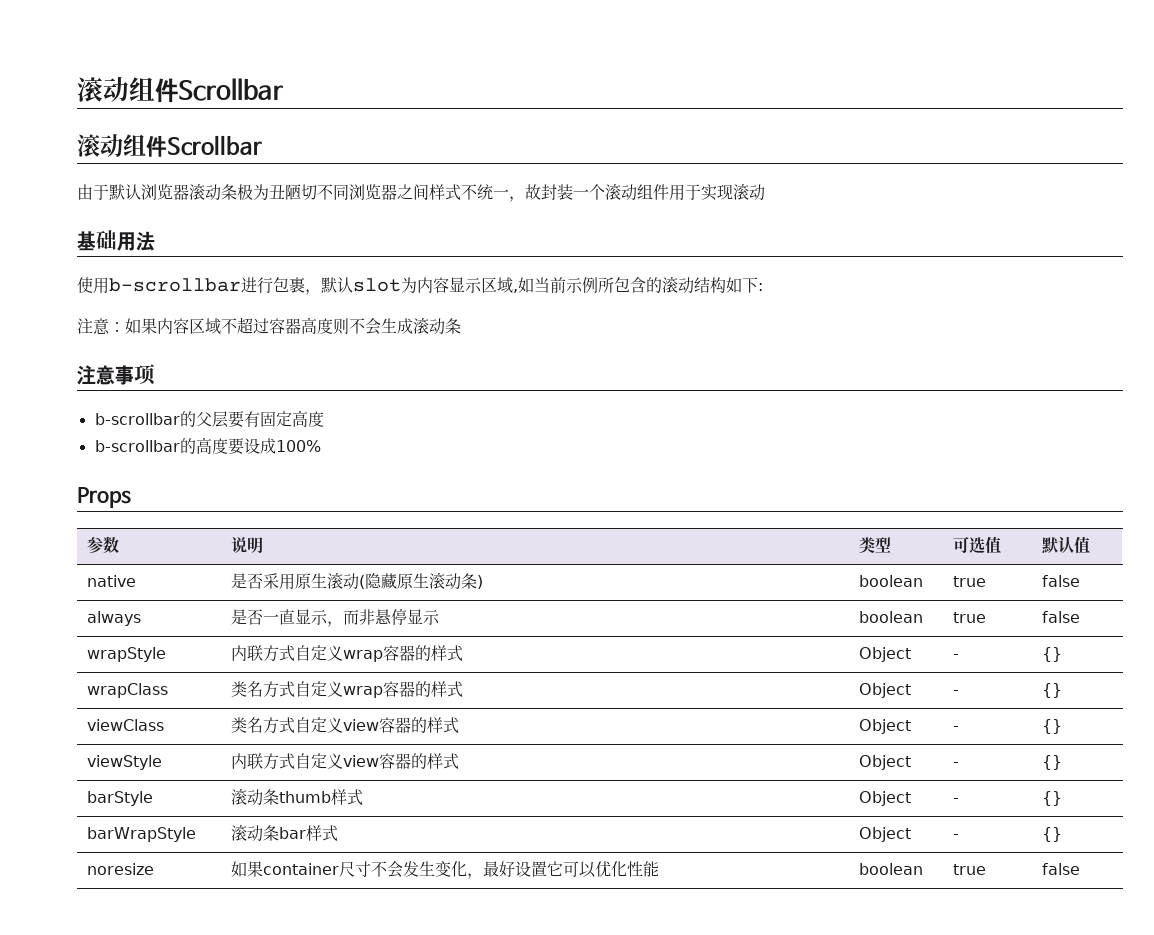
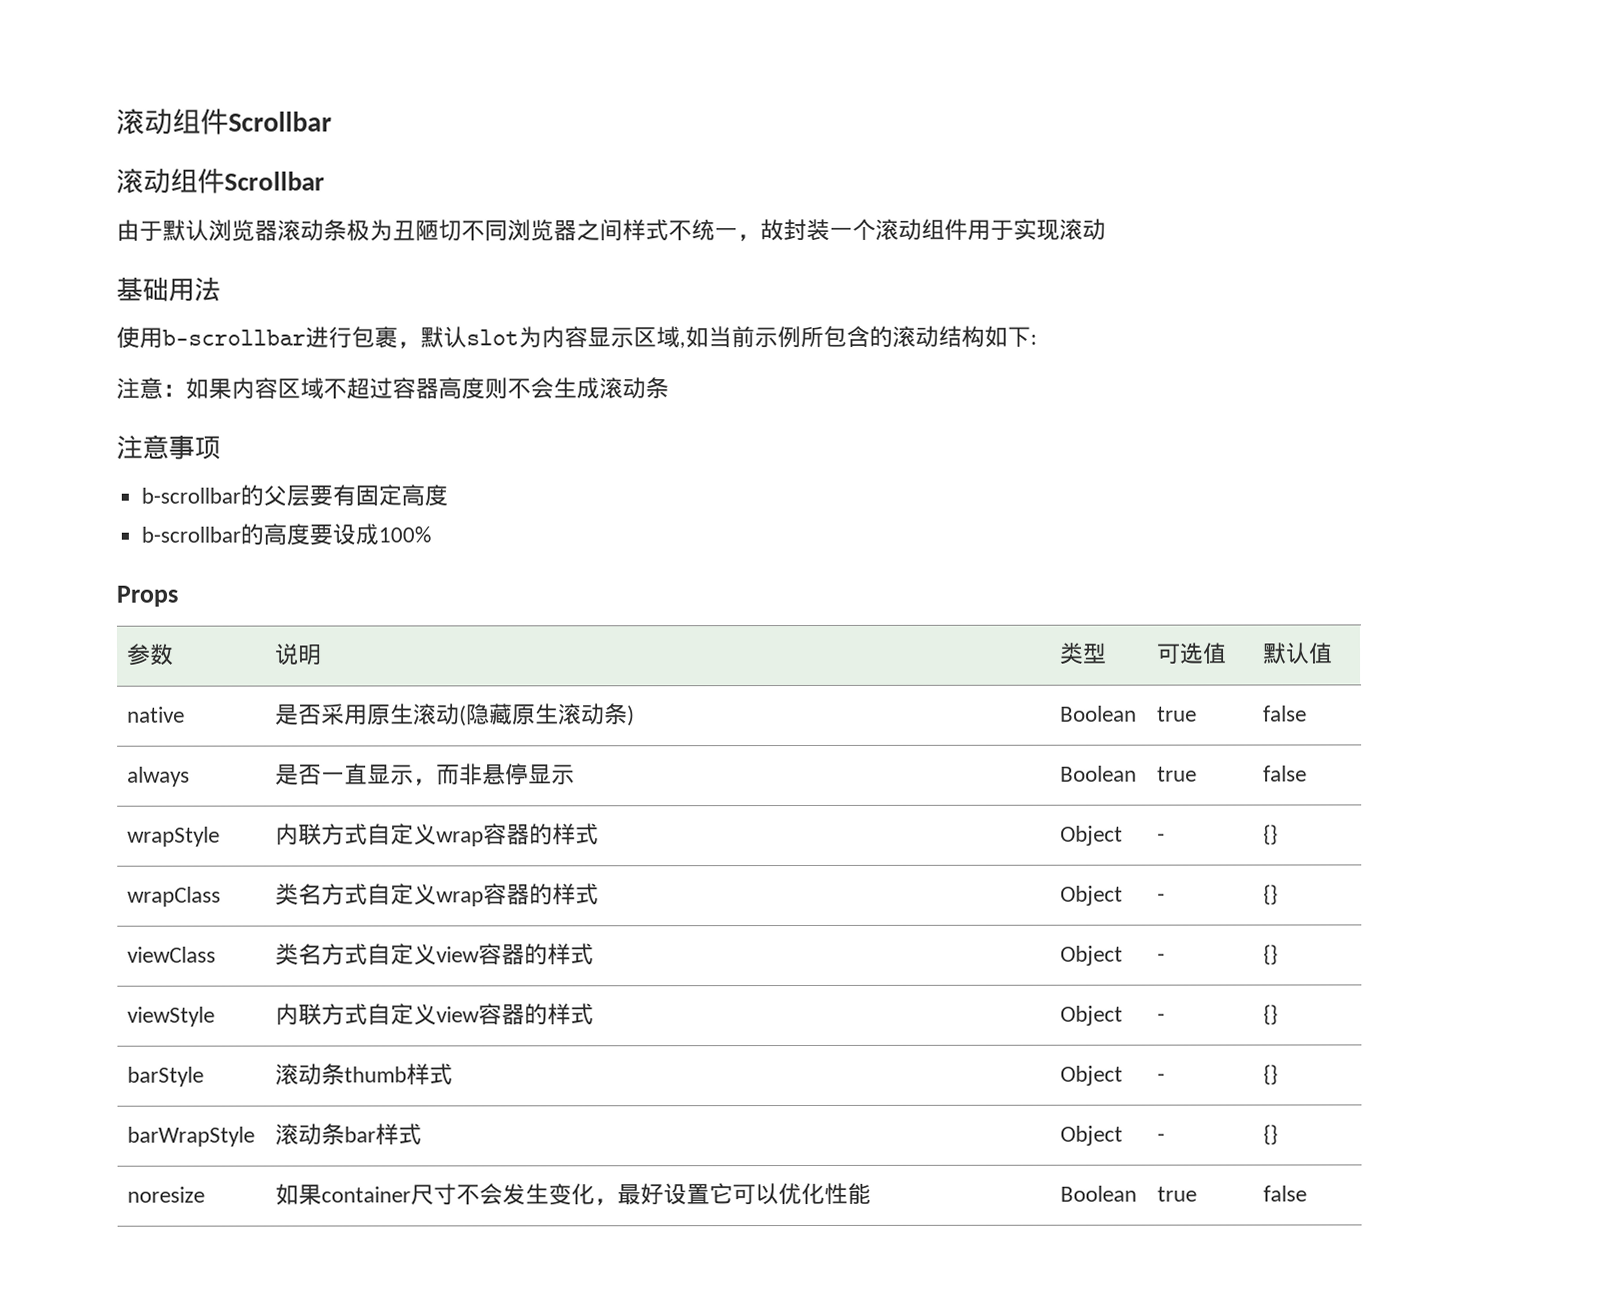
- native | 是否采用原生滚动(隐藏原生滚动条) | boolean | true | false
+ native | 是否采用原生滚动(隐藏原生滚动条) | Boolean | true | false
- always | 是否一直显示，而非悬停显示 | boolean | true | false
+ always | 是否一直显示，而非悬停显示 | Boolean | true | false
- noresize | 如果container尺寸不会发生变化，最好设置它可以优化性能 | boolean | true | false
+ noresize | 如果container尺寸不会发生变化，最好设置它可以优化性能 | Boolean | true | false

